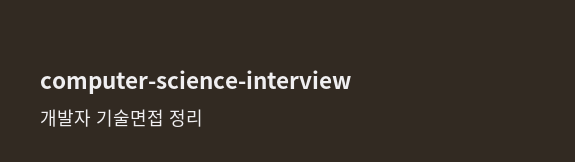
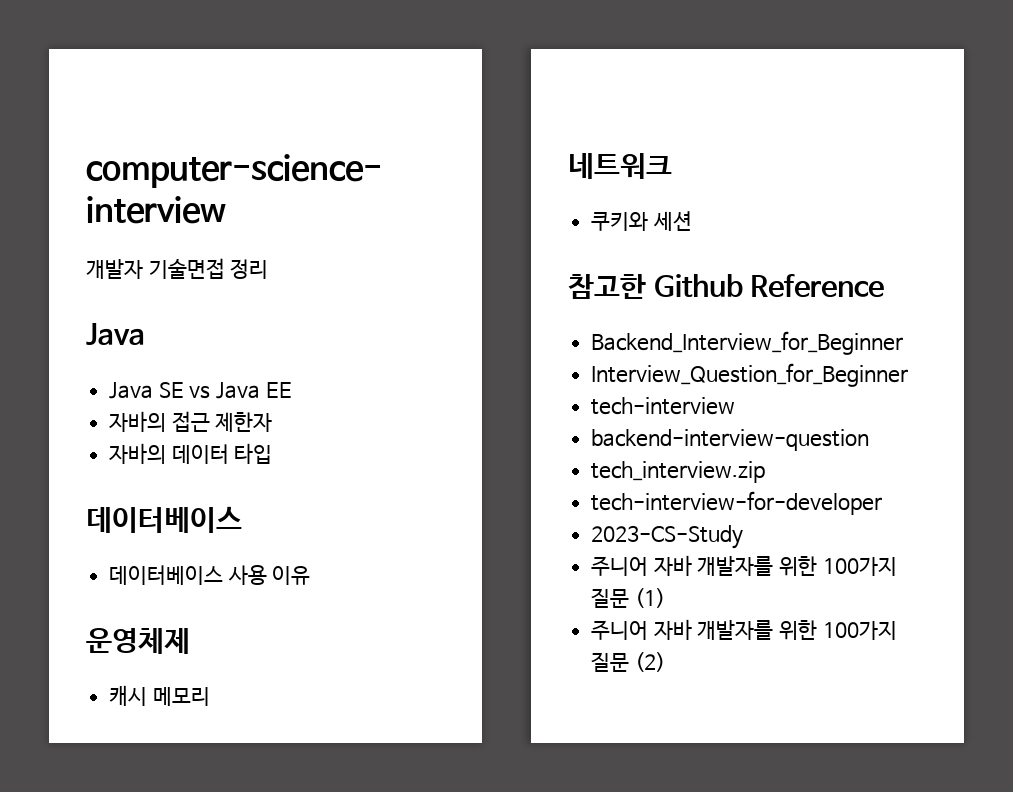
  개발자 기술면접 정리
+ Java
+ Java SE vs Java EE
+ 자바의 접근 제한자
+ 자바의 데이터 타입
+ 데이터베이스
+ 데이터베이스 사용 이유
+ 운영체제
+ 캐시 메모리
+ 네트워크
+ 쿠키와 세션
+ 참고한 Github Reference
+ Backend_Interview_for_Beginner
+ Interview_Question_for_Beginner
+ tech-interview
+ backend-interview-question
+ tech_interview.zip
+ tech-interview-for-developer
+ 2023-CS-Study
+ 주니어 자바 개발자를 위한 100가지 질문 (1)
+ 주니어 자바 개발자를 위한 100가지 질문 (2)

